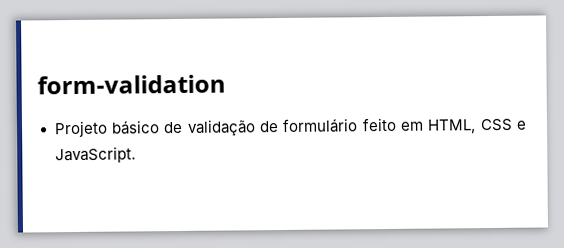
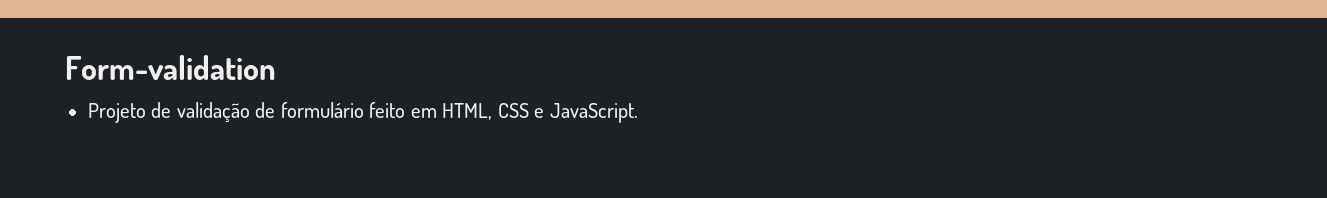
- form-validation
+ Form-validation
- Projeto básico de validação de formulário feito em HTML, CSS e JavaScript.
+ Projeto de validação de formulário feito em HTML, CSS e JavaScript.

